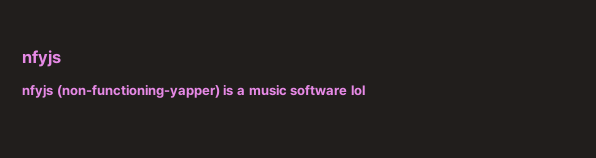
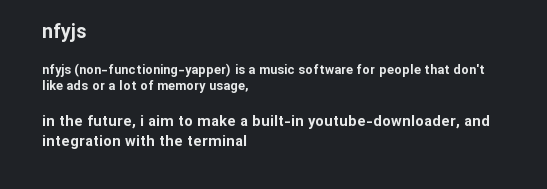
- nfyjs (non-functioning-yapper) is a music software lol
+ nfyjs (non-functioning-yapper) is a music software for people that don't like ads or a lot of memory usage,
+ in the future, i aim to make a built-in youtube-downloader, and integration with the terminal

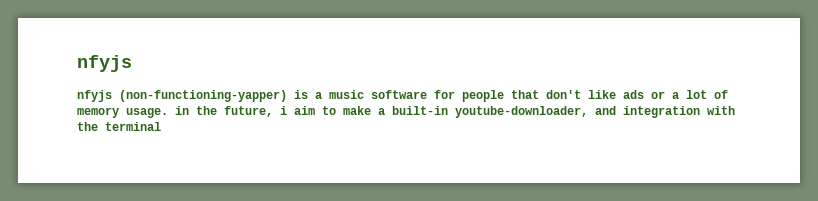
- nfyjs (non-functioning-yapper) is a music software for people that don't like ads or a lot of memory usage,
- in the future, i aim to make a built-in youtube-downloader, and integration with the terminal
+ nfyjs (non-functioning-yapper) is a music software for people that don't like ads or a lot of memory usage. in the future, i aim to make a built-in youtube-downloader, and integration with the terminal

